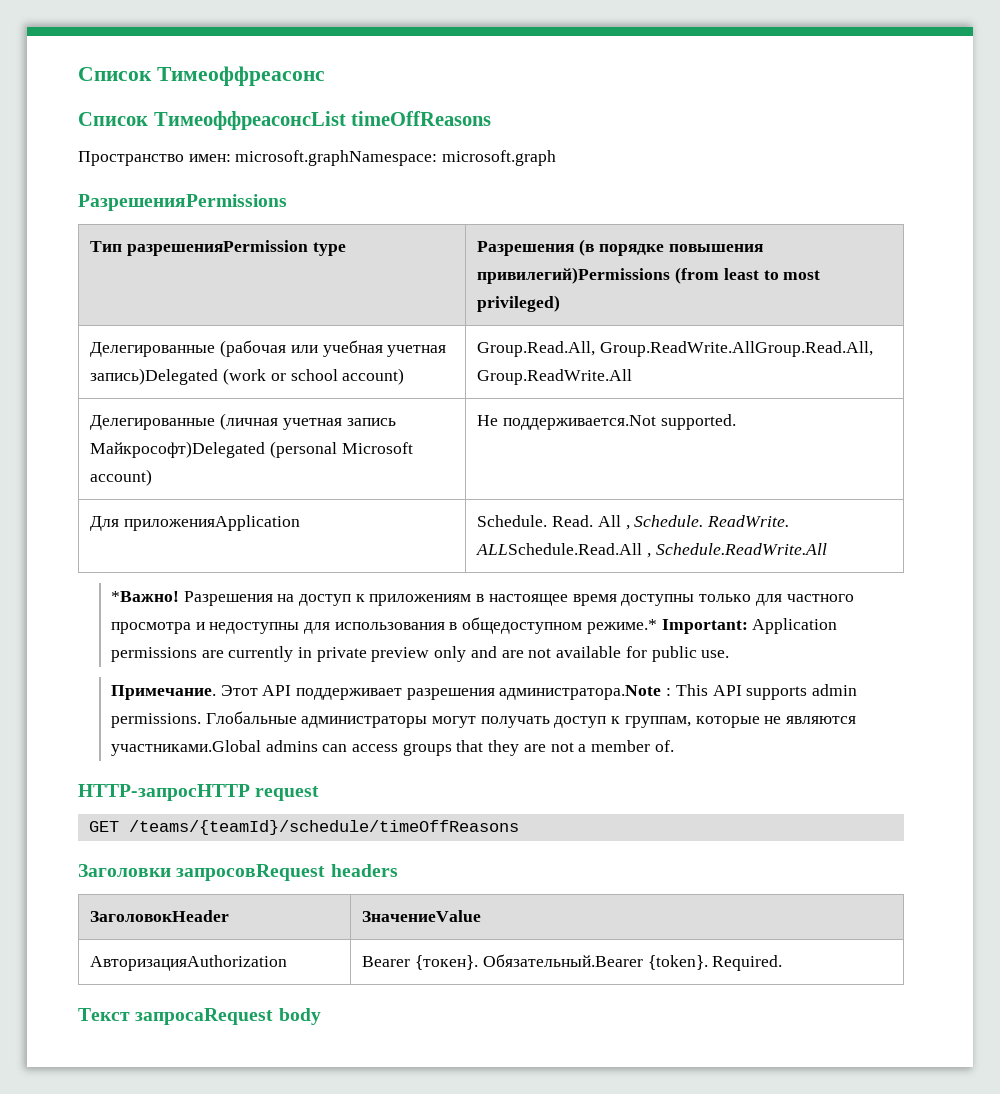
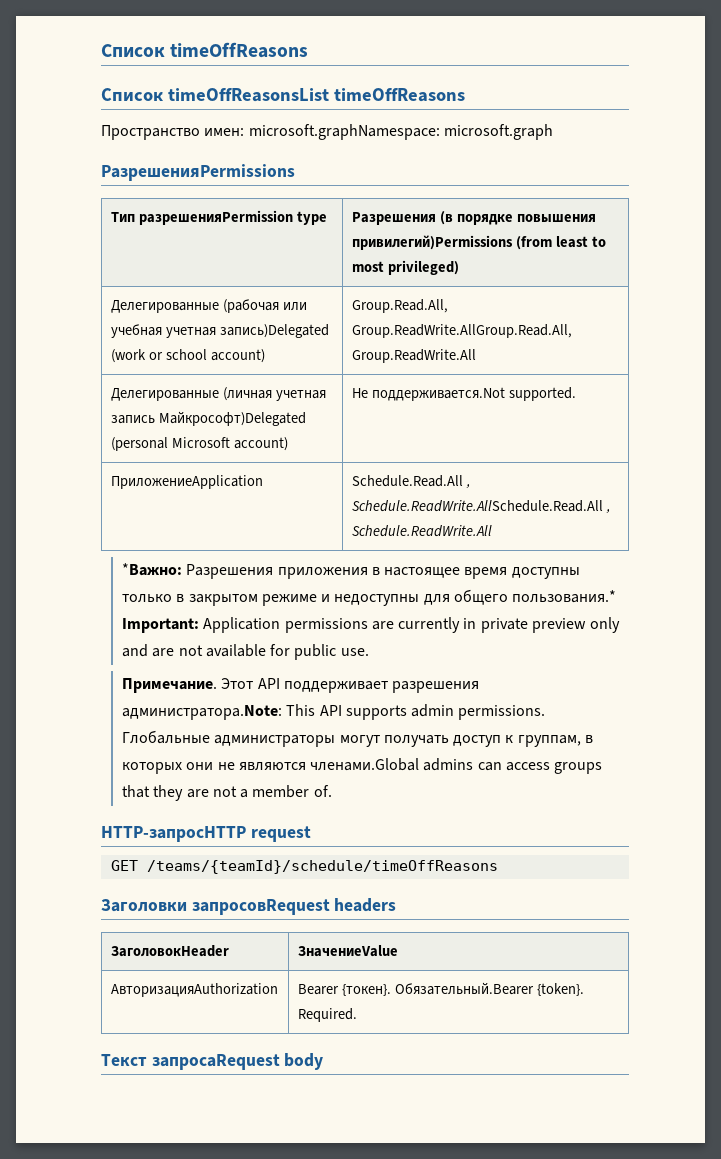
- Список Тимеоффреасонс
- Список ТимеоффреасонсList timeOffReasons
+ Список timeOffReasons
+ Список timeOffReasonsList timeOffReasons
- Для приложенияApplication | Schedule. Read. All , Schedule. ReadWrite. ALLSchedule.Read.All , Schedule.ReadWrite.All
- *Важно! Разрешения на доступ к приложениям в настоящее время доступны только для частного просмотра и недоступны для использования в общедоступном режиме.* Important: Application permissions are currently in private preview only and are not available for public use.
+ ПриложениеApplication | Schedule.Read.All , Schedule.ReadWrite.AllSchedule.Read.All , Schedule.ReadWrite.All
+ *Важно: Разрешения приложения в настоящее время доступны только в закрытом режиме и недоступны для общего пользования.* Important: Application permissions are currently in private preview only and are not available for public use.
- Этот API поддерживает разрешения администратора.Note : This API supports admin permissions.
+ Этот API поддерживает разрешения администратора.Note: This API supports admin permissions.
- Глобальные администраторы могут получать доступ к группам, которые не являются участниками.Global admins can access groups that they are not a member of.
+ Глобальные администраторы могут получать доступ к группам, в которых они не являются членами.Global admins can access groups that they are not a member of.

